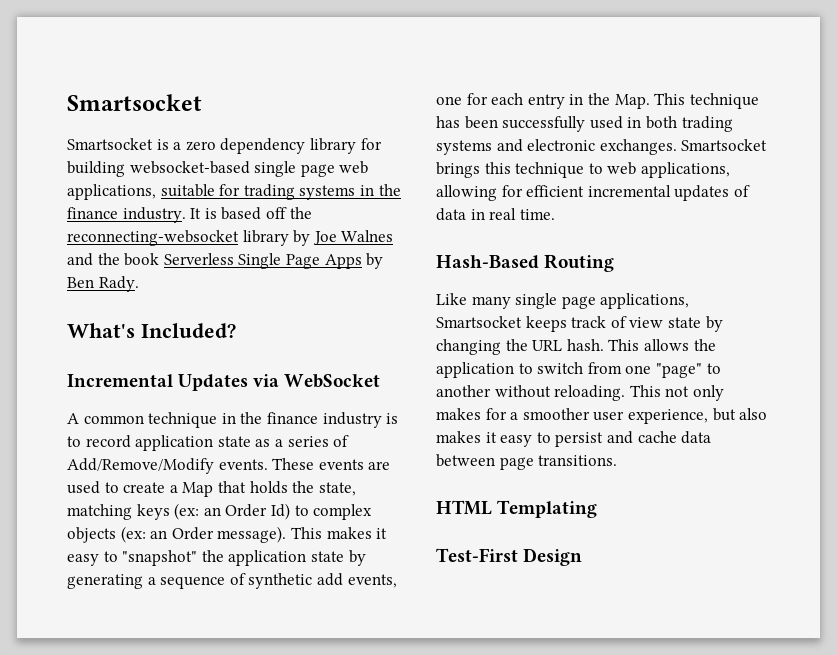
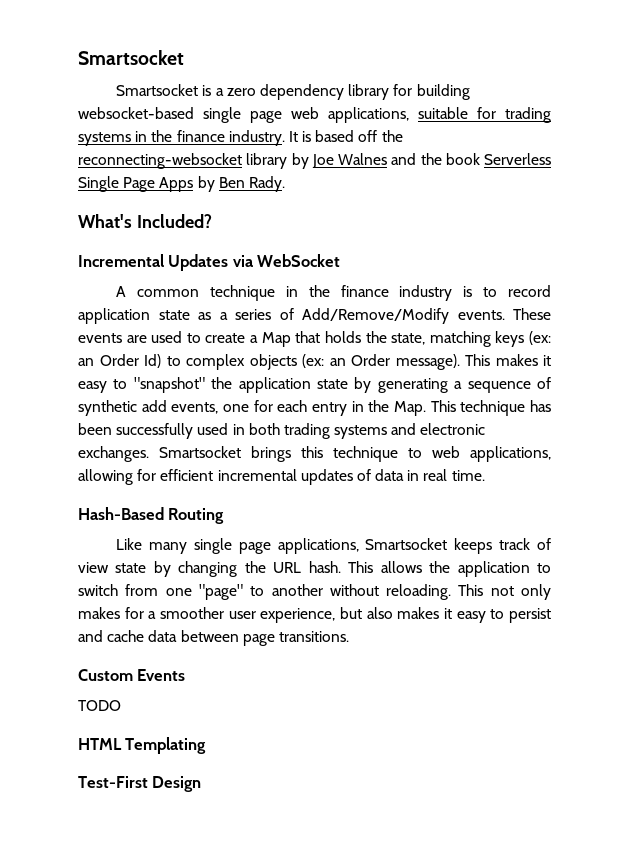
+ Custom Events
+ TODO

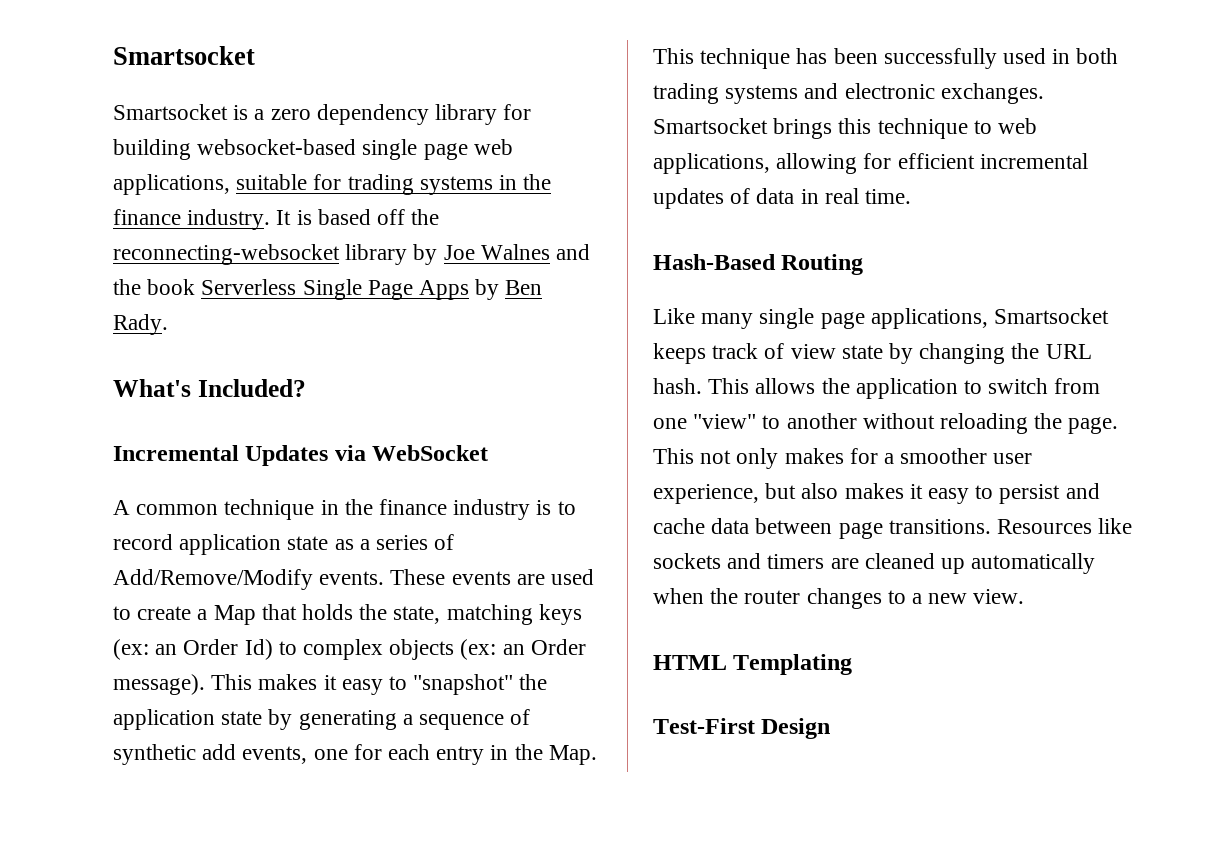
- This allows the application to switch from one "page" to another without reloading.
+ This allows the application to switch from one "view" to another without reloading the page.
- This not only makes for a smoother user experience, but also makes it easy to persist and cache data between page transitions.
- Custom Events
- TODO
+ This not only makes for a smoother user experience, but also makes it easy to persist and cache data between page transitions. Resources like sockets and timers are cleaned up automatically when the router changes to a new view.

